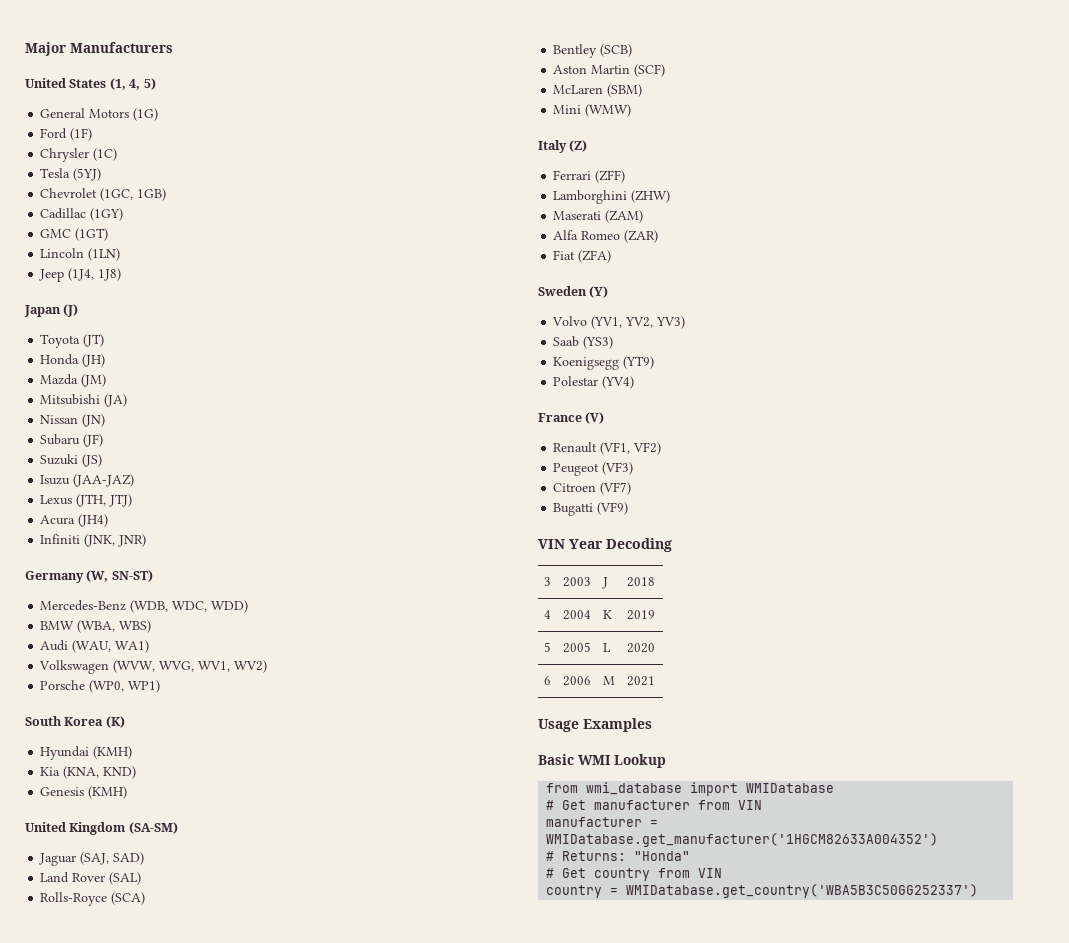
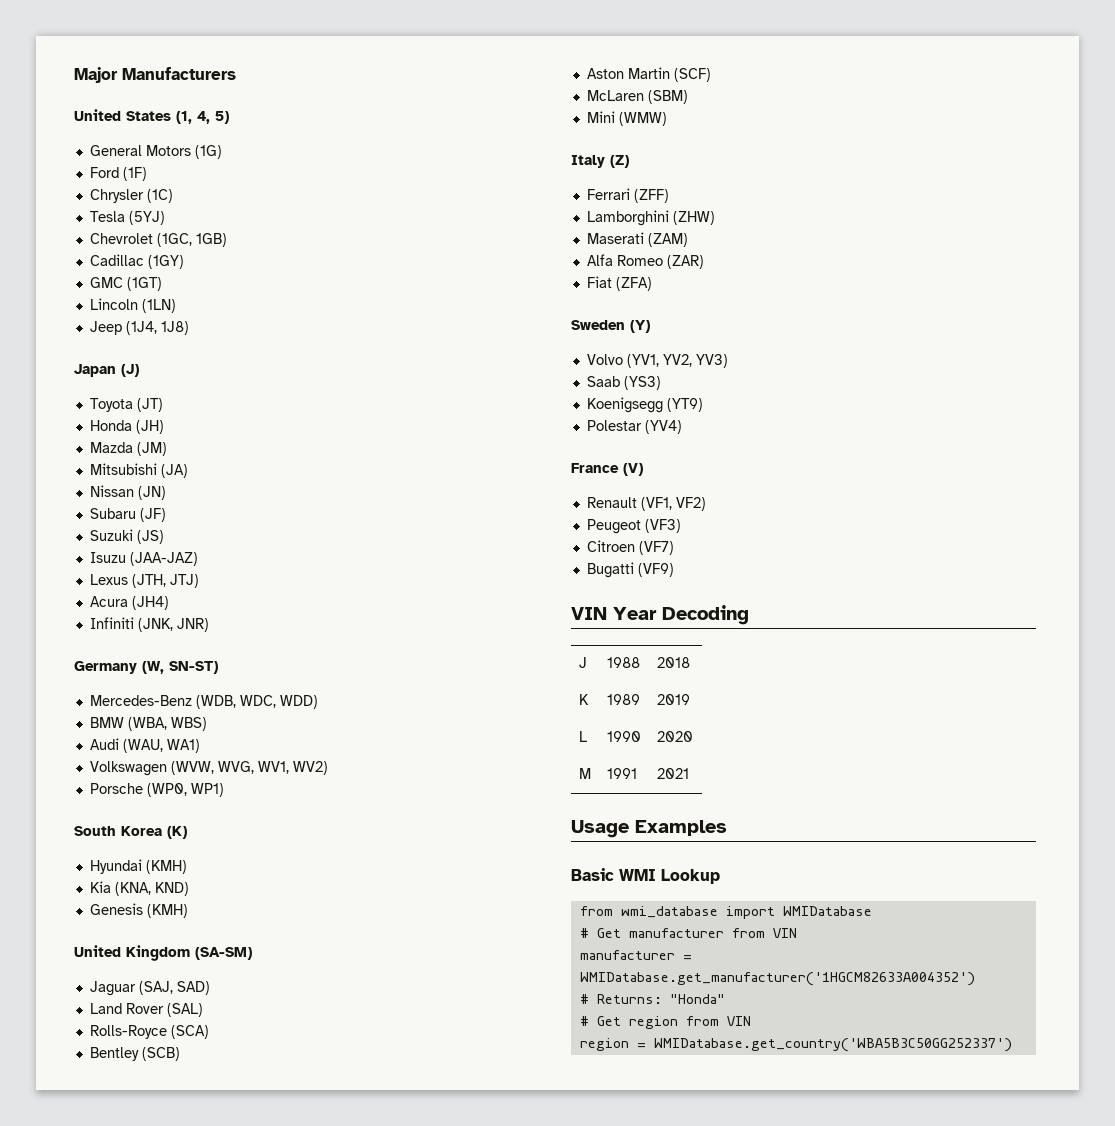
- 3 | 2003 | J | 2018
- 4 | 2004 | K | 2019
- 5 | 2005 | L | 2020
- 6 | 2006 | M | 2021
+ J | 1988 | 2018
+ K | 1989 | 2019
+ L | 1990 | 2020
+ M | 1991 | 2021
- # Get country from VIN
- country = WMIDatabase.get_country('WBA5B3C50GG252337')
+ # Get region from VIN
+ region = WMIDatabase.get_country('WBA5B3C50GG252337')

